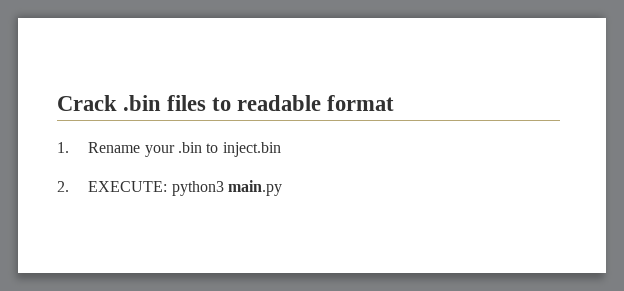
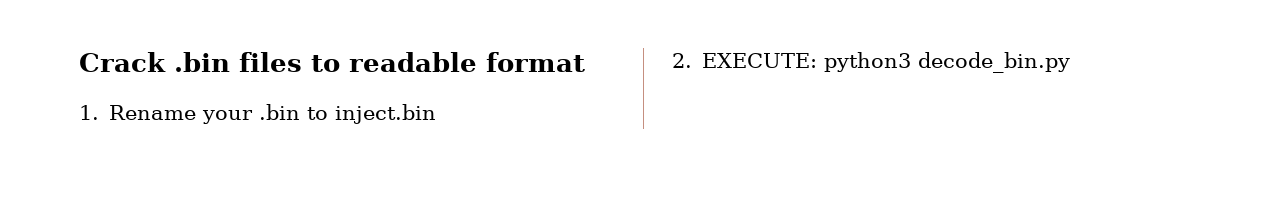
- 2. EXECUTE: python3 main.py
+ 2. EXECUTE: python3 decode_bin.py

